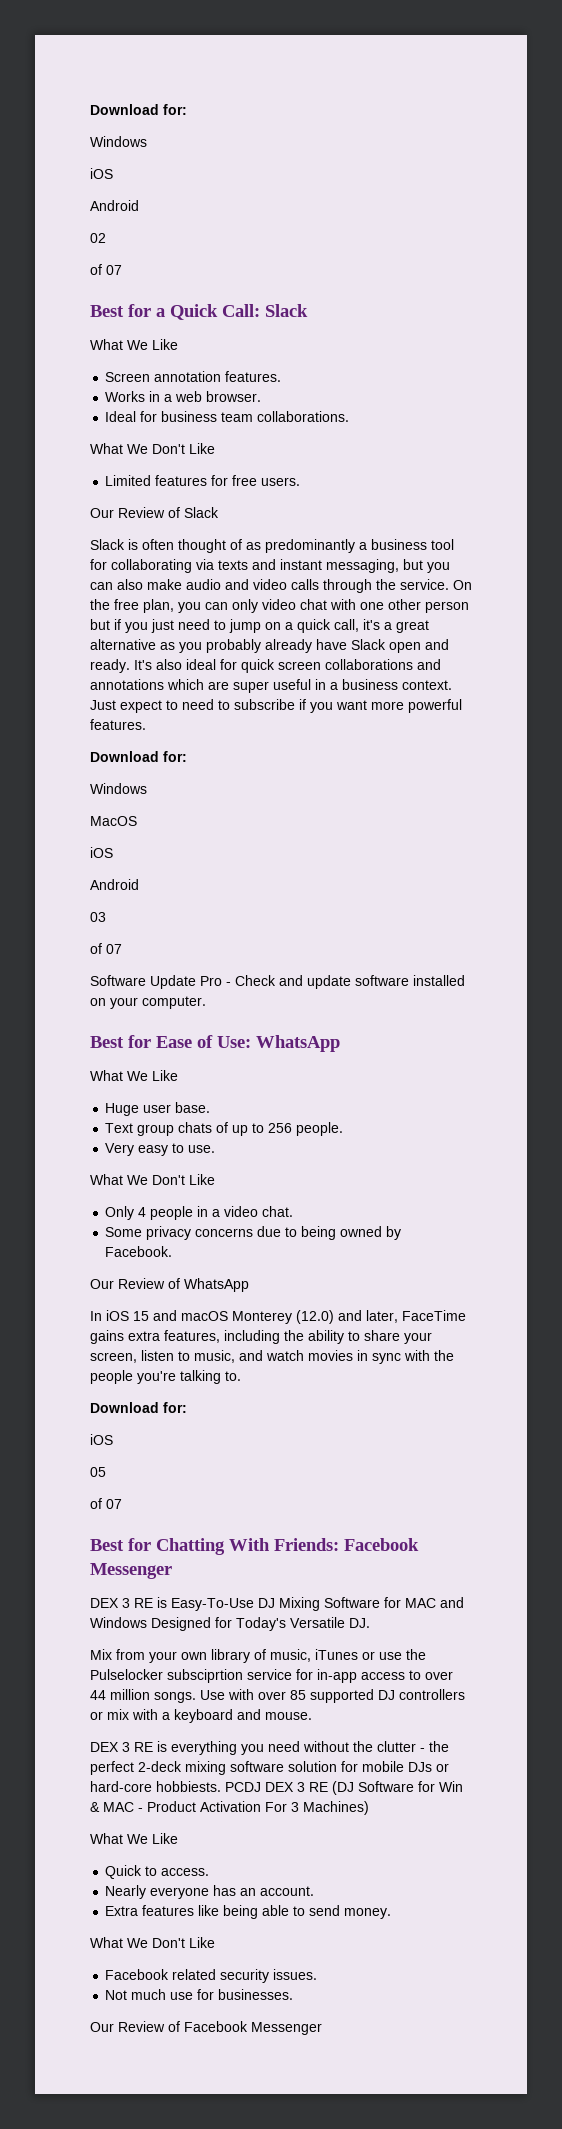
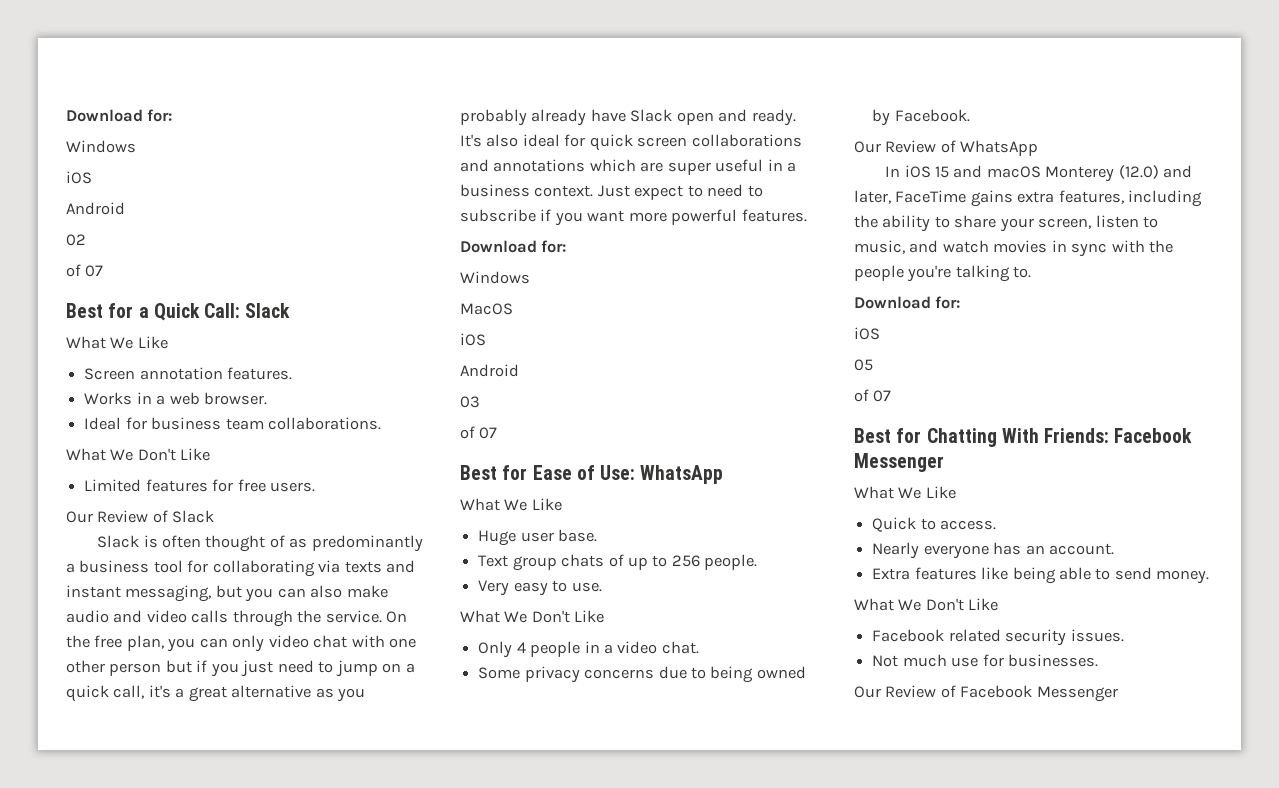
- Software Update Pro - Check and update software installed on your computer.
- DEX 3 RE is Easy-To-Use DJ Mixing Software for MAC and Windows Designed for Today's Versatile DJ.
- Mix from your own library of music, iTunes or use the Pulselocker subsciprtion service for in-app access to over 44 million songs. Use with over 85 supported DJ controllers or mix with a keyboard and mouse.
- DEX 3 RE is everything you need without the clutter - the perfect 2-deck mixing software solution for mobile DJs or hard-core hobbiests. PCDJ DEX 3 RE (DJ Software for Win & MAC - Product Activation For 3 Machines)

